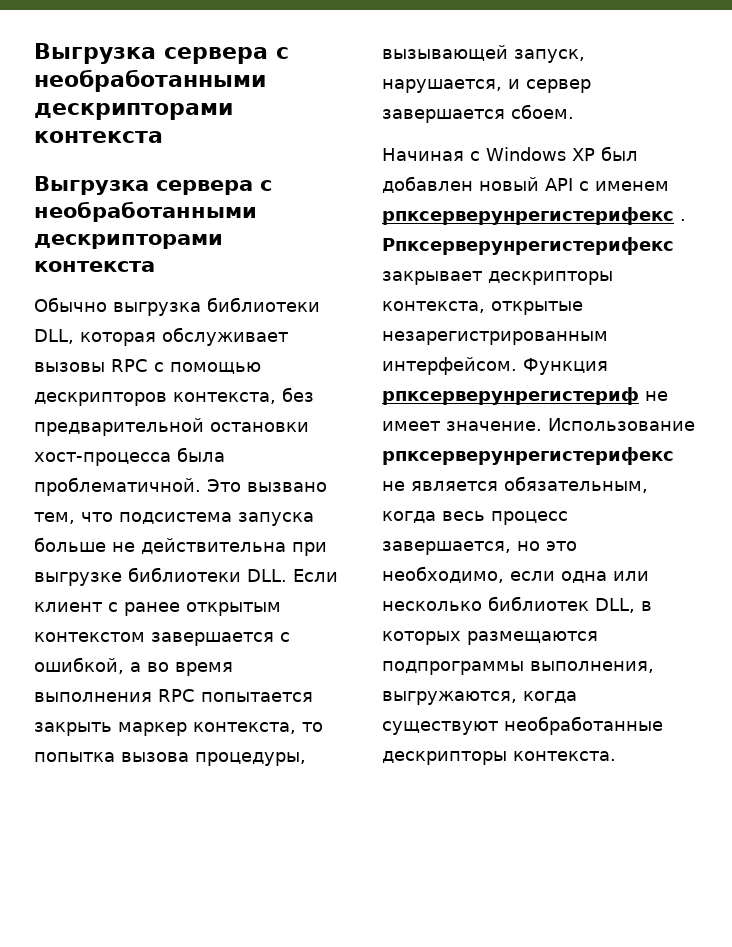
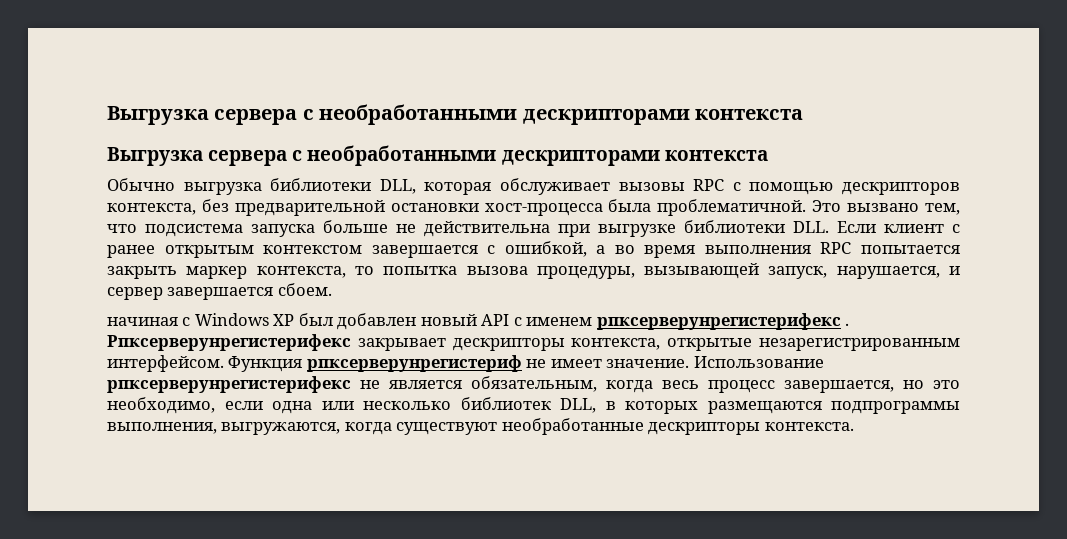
- Начиная с Windows XP был добавлен новый API с именем рпксерверунрегистерифекс .
+ начиная с Windows XP был добавлен новый API с именем рпксерверунрегистерифекс .

